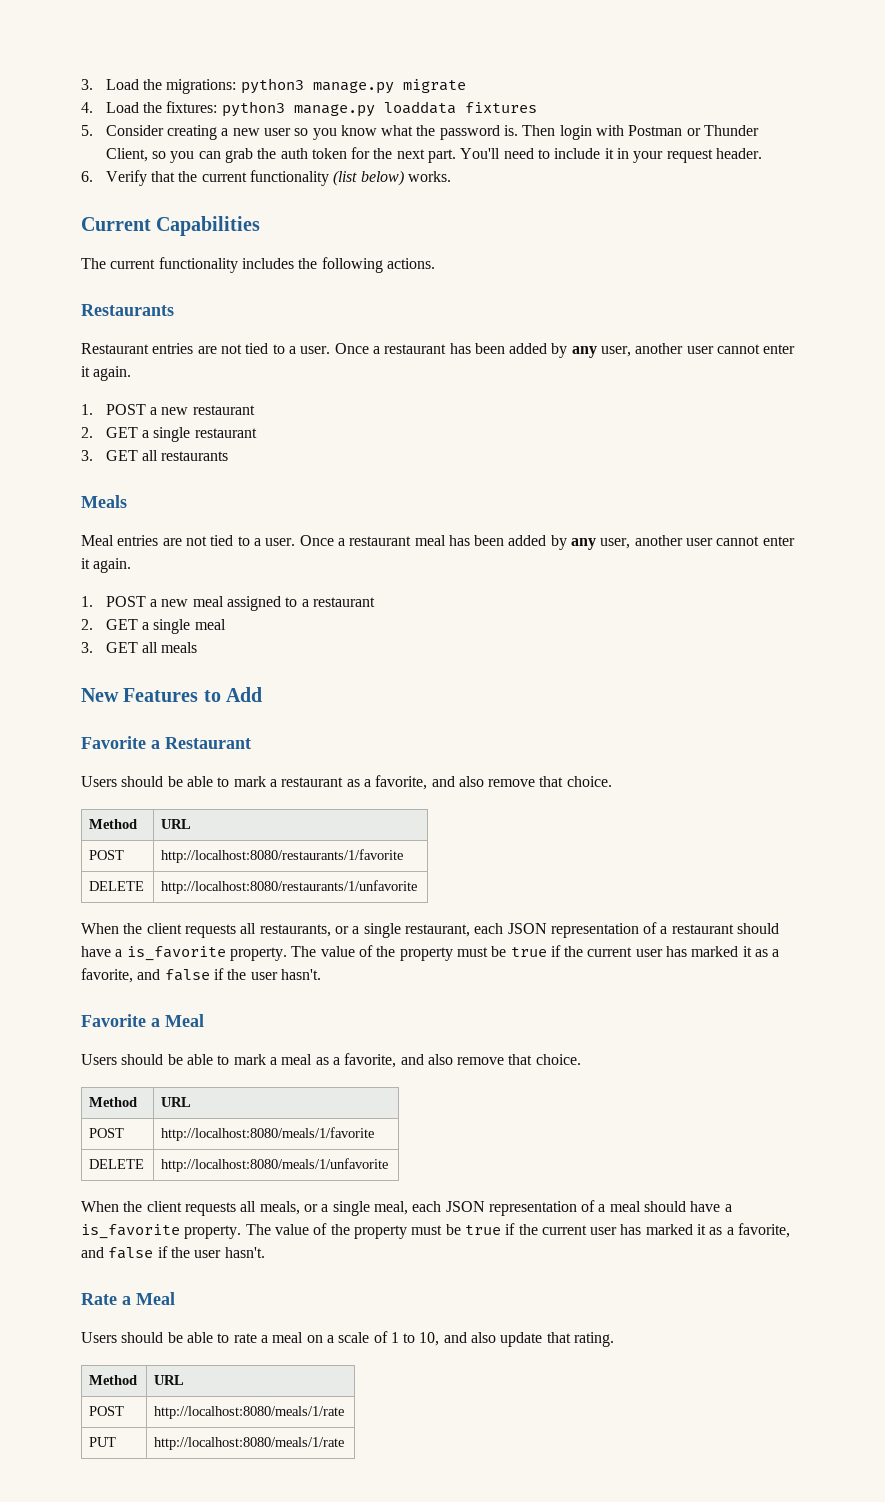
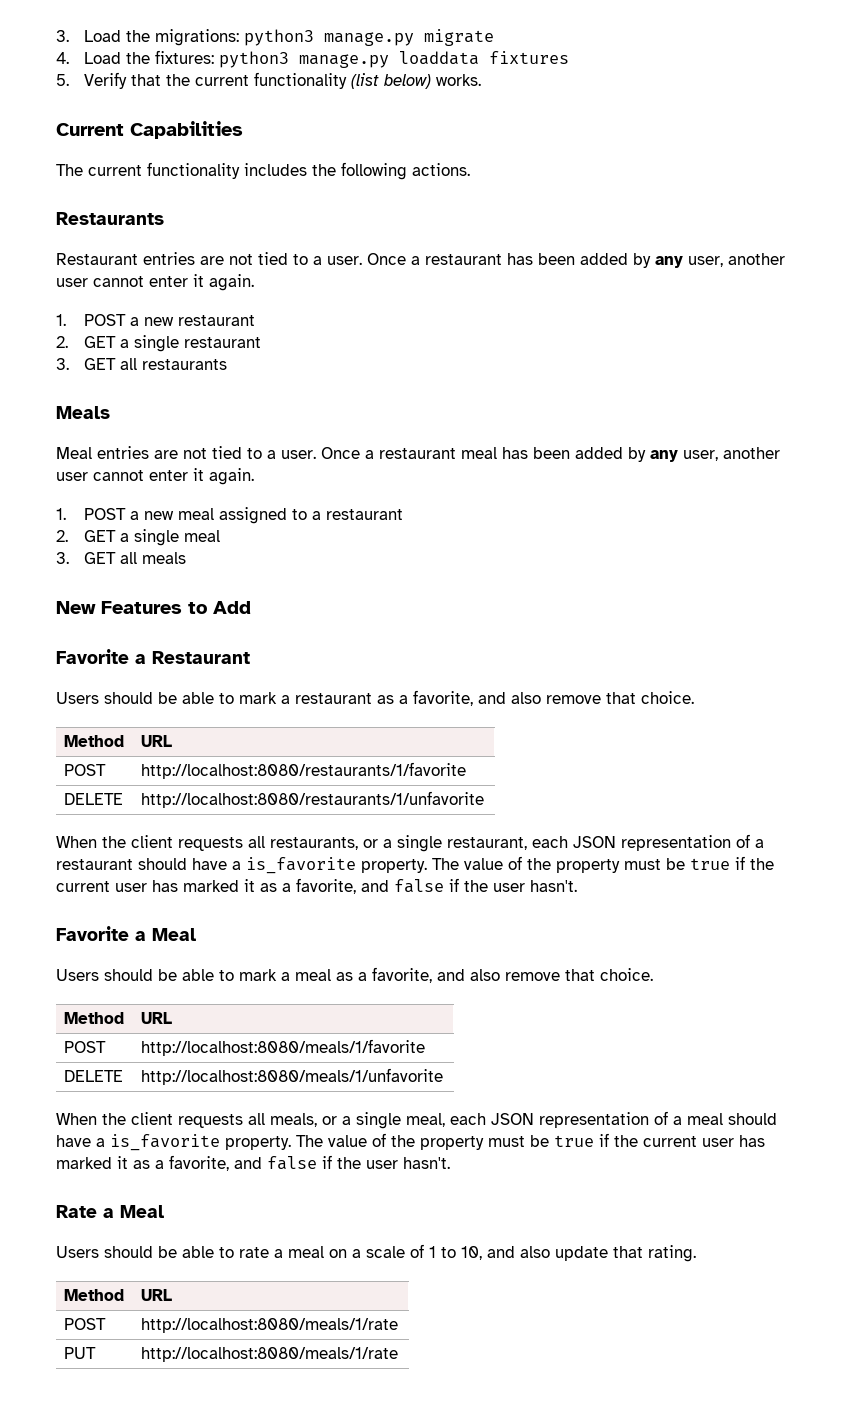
- 5. Consider creating a new user so you know what the password is. Then login with Postman or Thunder Client, so you can grab the auth token for the next part. You'll need to include it in your request header.
- 6. Verify that the current functionality (list below) works.
+ 5. Verify that the current functionality (list below) works.

